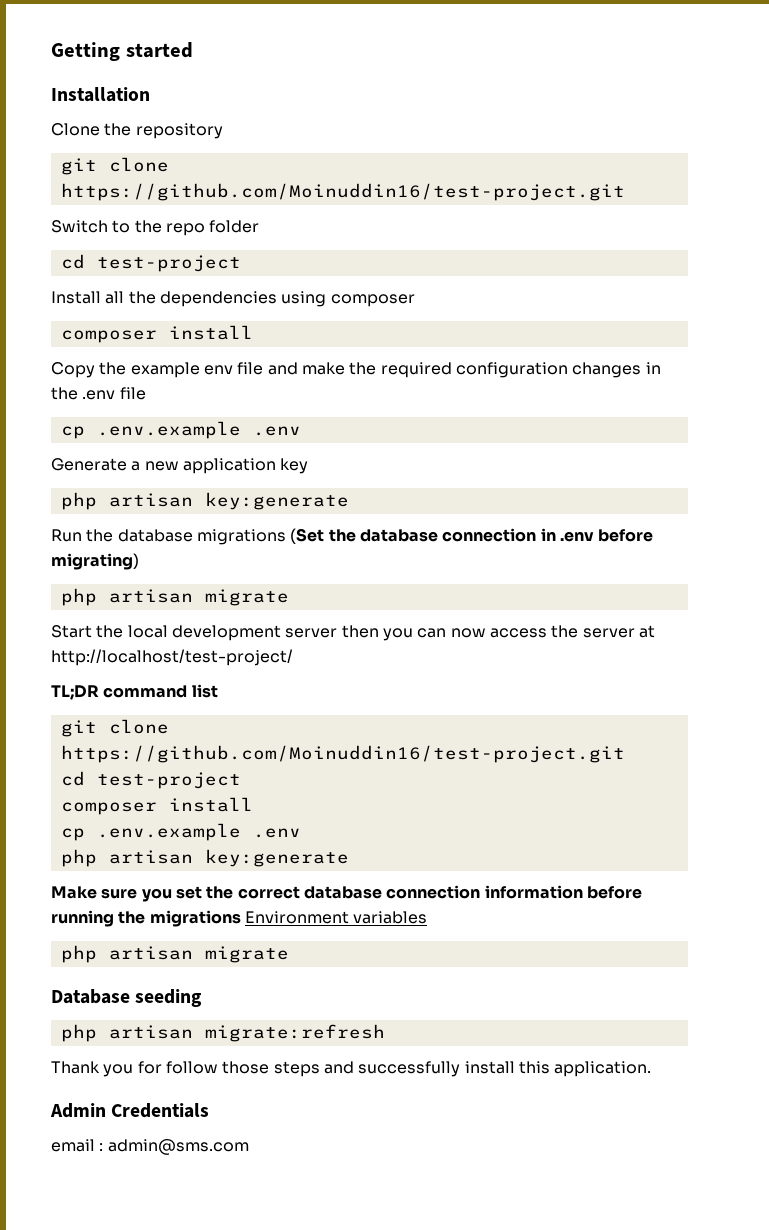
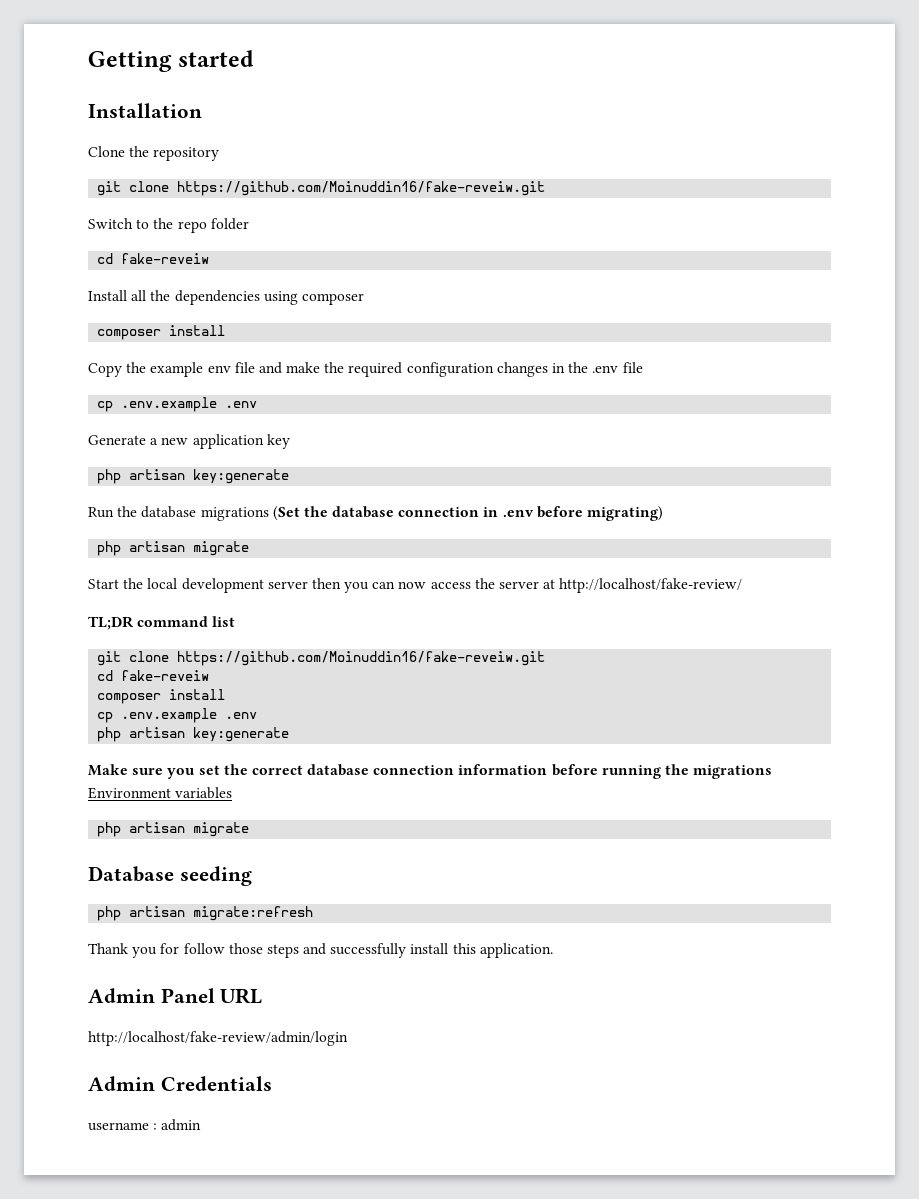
  Clone the repository
- git clone https://github.com/Moinuddin16/test-project.git
+ git clone https://github.com/Moinuddin16/fake-reveiw.git
  Switch to the repo folder
- cd test-project
+ cd fake-reveiw
- Start the local development server then you can now access the server at http://localhost/test-project/
+ Start the local development server then you can now access the server at http://localhost/fake-review/
  TL;DR command list
- git clone https://github.com/Moinuddin16/test-project.git
- cd test-project
+ git clone https://github.com/Moinuddin16/fake-reveiw.git
+ cd fake-reveiw
+ Admin Panel URL
+ http://localhost/fake-review/admin/login
- email : admin@sms.com
+ username : admin

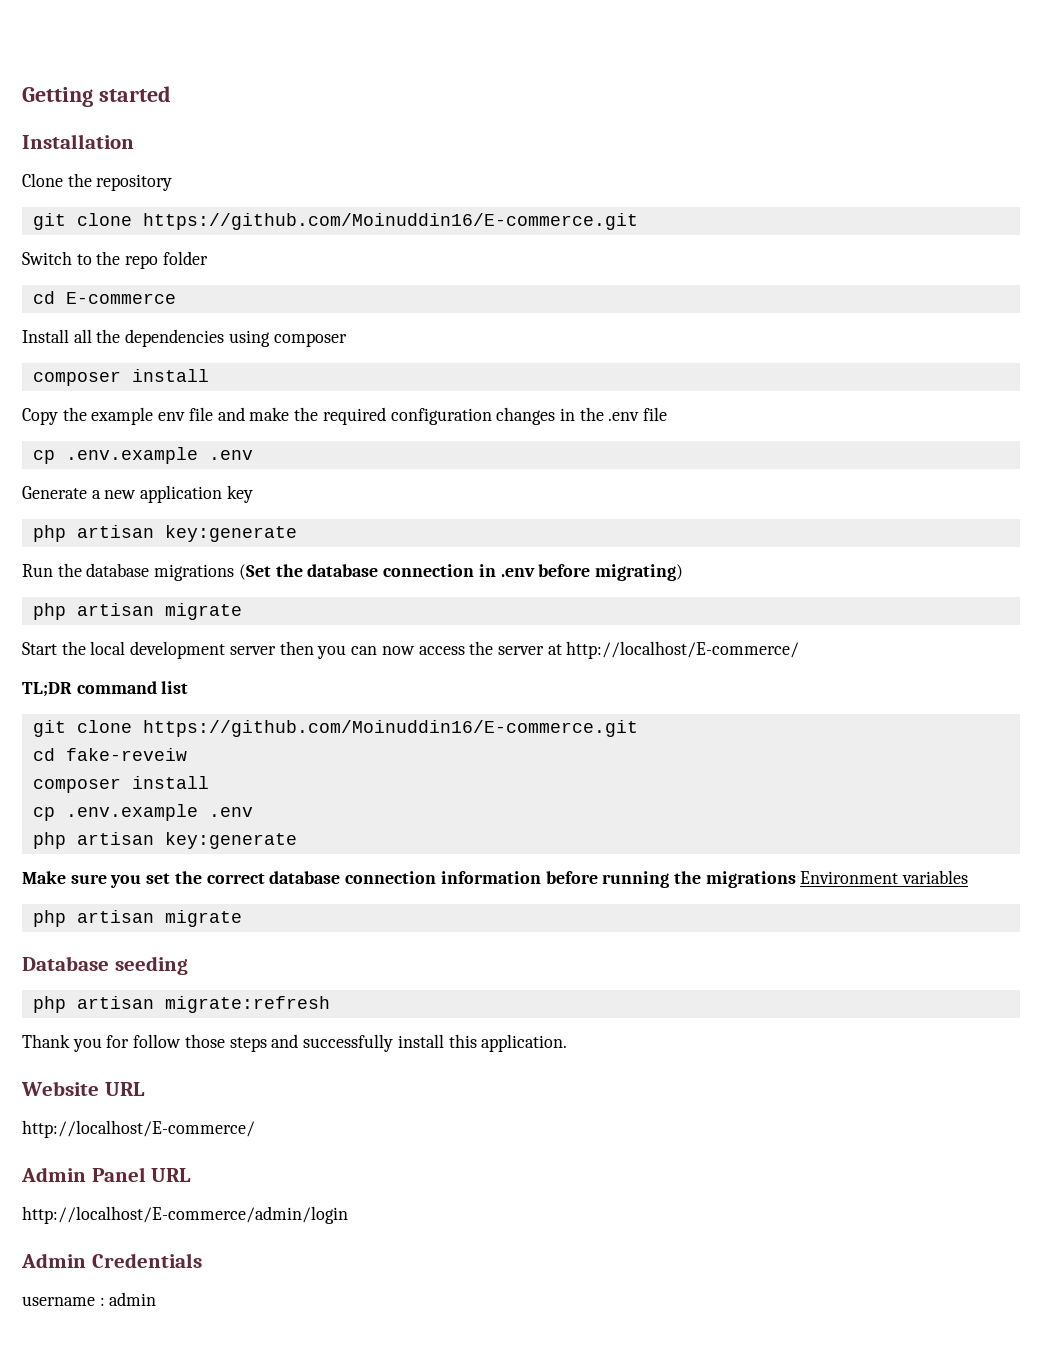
  Clone the repository
- git clone https://github.com/Moinuddin16/fake-reveiw.git
+ git clone https://github.com/Moinuddin16/E-commerce.git
  Switch to the repo folder
- cd fake-reveiw
+ cd E-commerce
- Start the local development server then you can now access the server at http://localhost/fake-review/
+ Start the local development server then you can now access the server at http://localhost/E-commerce/
  TL;DR command list
- git clone https://github.com/Moinuddin16/fake-reveiw.git
+ git clone https://github.com/Moinuddin16/E-commerce.git
+ Website URL
+ http://localhost/E-commerce/
- http://localhost/fake-review/admin/login
+ http://localhost/E-commerce/admin/login

